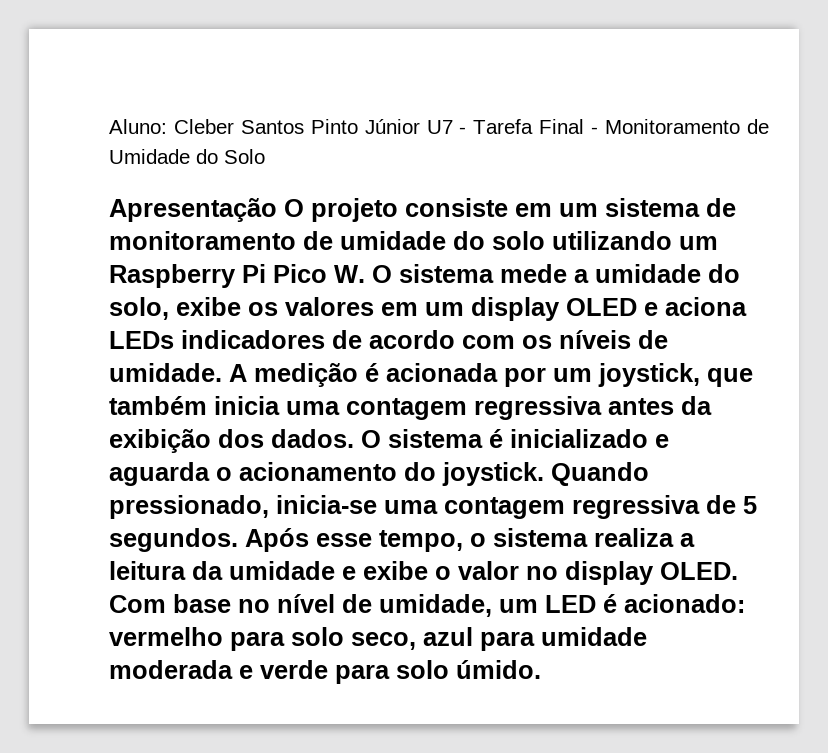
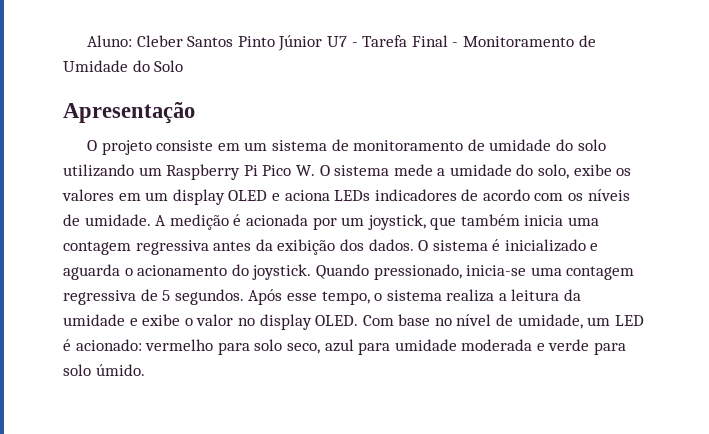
- Apresentação O projeto consiste em um sistema de monitoramento de umidade do solo utilizando um Raspberry Pi Pico W. O sistema mede a umidade do solo, exibe os valores em um display OLED e aciona LEDs indicadores de acordo com os níveis de umidade.
+ Apresentação
+ O projeto consiste em um sistema de monitoramento de umidade do solo utilizando um Raspberry Pi Pico W. O sistema mede a umidade do solo, exibe os valores em um display OLED e aciona LEDs indicadores de acordo com os níveis de umidade.

